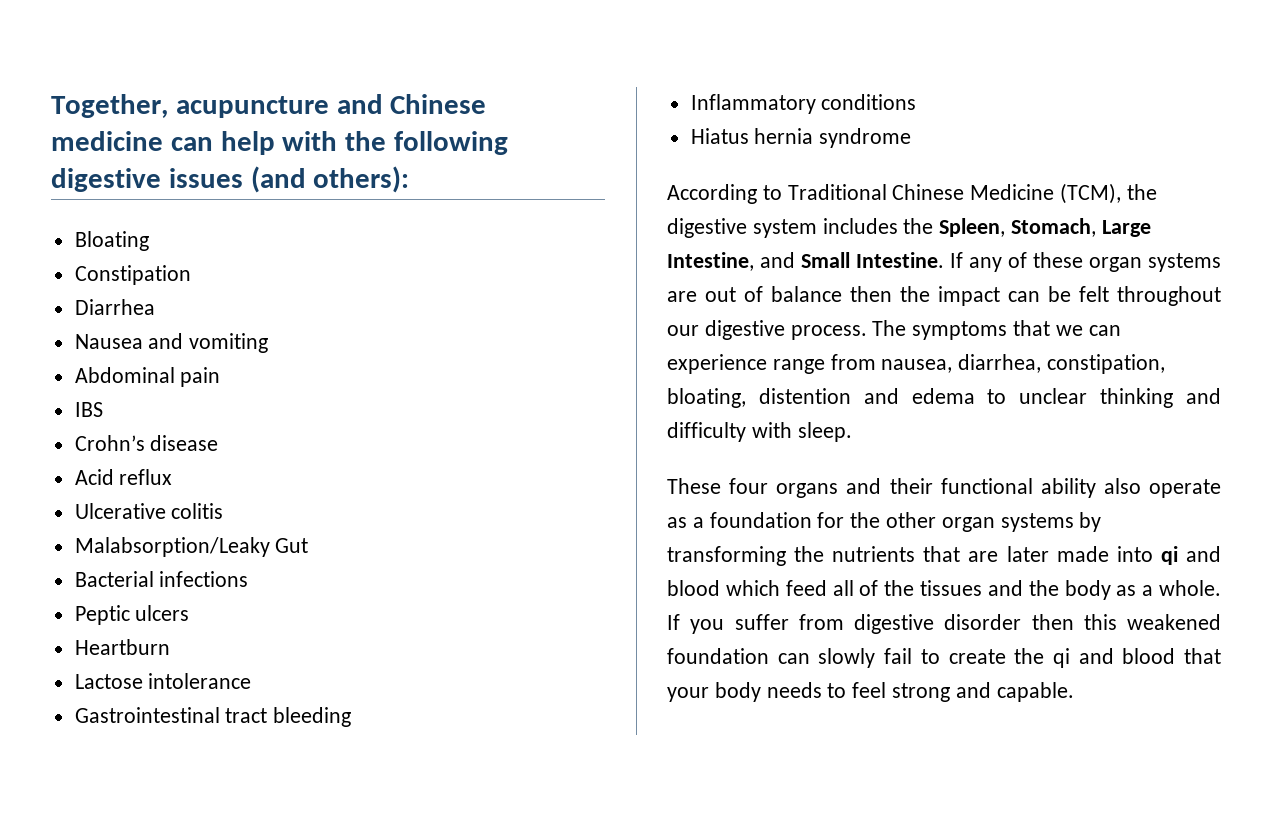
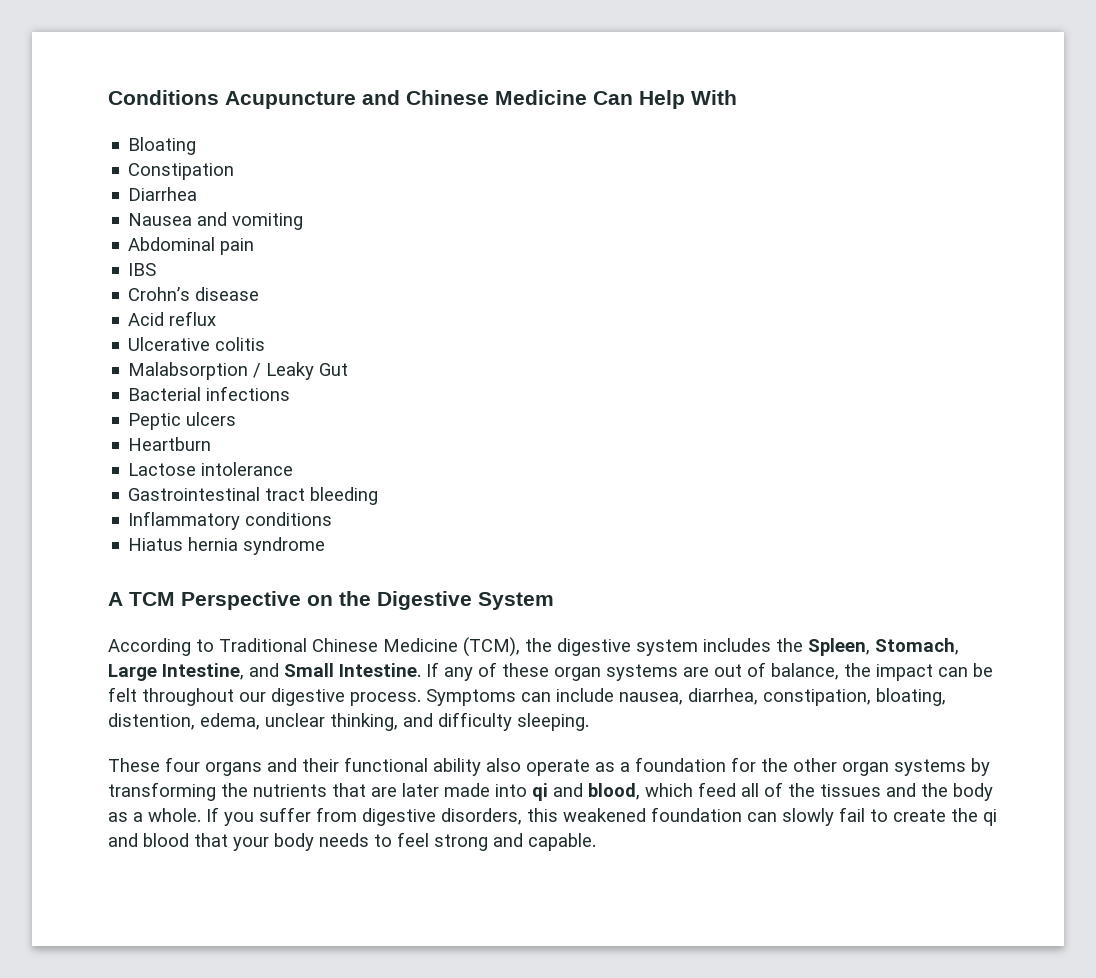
- Together, acupuncture and Chinese medicine can help with the following digestive issues (and others):
+ Conditions Acupuncture and Chinese Medicine Can Help With
- Malabsorption/Leaky Gut
+ Malabsorption / Leaky Gut
+ A TCM Perspective on the Digestive System
- If any of these organ systems are out of balance then the impact can be felt throughout our digestive process.
+ If any of these organ systems are out of balance, the impact can be felt throughout our digestive process.
- The symptoms that we can experience range from nausea, diarrhea, constipation, bloating, distention and edema to unclear thinking and difficulty with sleep.
+ Symptoms can include nausea, diarrhea, constipation, bloating, distention, edema, unclear thinking, and difficulty sleeping.
- These four organs and their functional ability also operate as a foundation for the other organ systems by transforming the nutrients that are later made into qi and blood which feed all of the tissues and the body as a whole.
+ These four organs and their functional ability also operate as a foundation for the other organ systems by transforming the nutrients that are later made into qi and blood, which feed all of the tissues and the body as a whole.
- If you suffer from digestive disorder then this weakened foundation can slowly fail to create the qi and blood that your body needs to feel strong and capable.
+ If you suffer from digestive disorders, this weakened foundation can slowly fail to create the qi and blood that your body needs to feel strong and capable.

